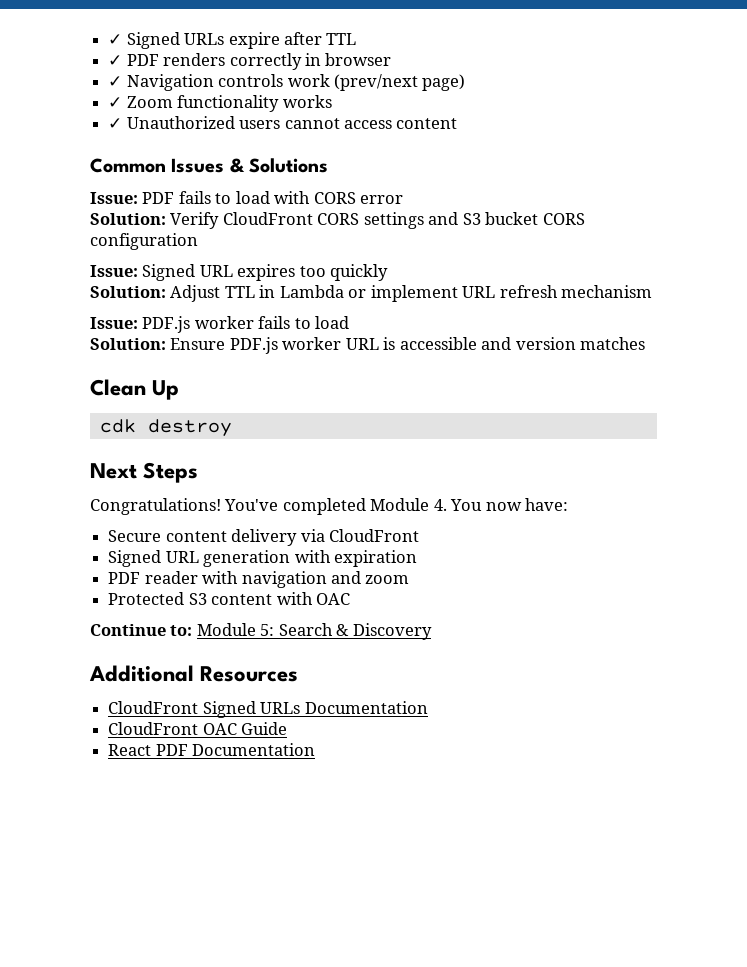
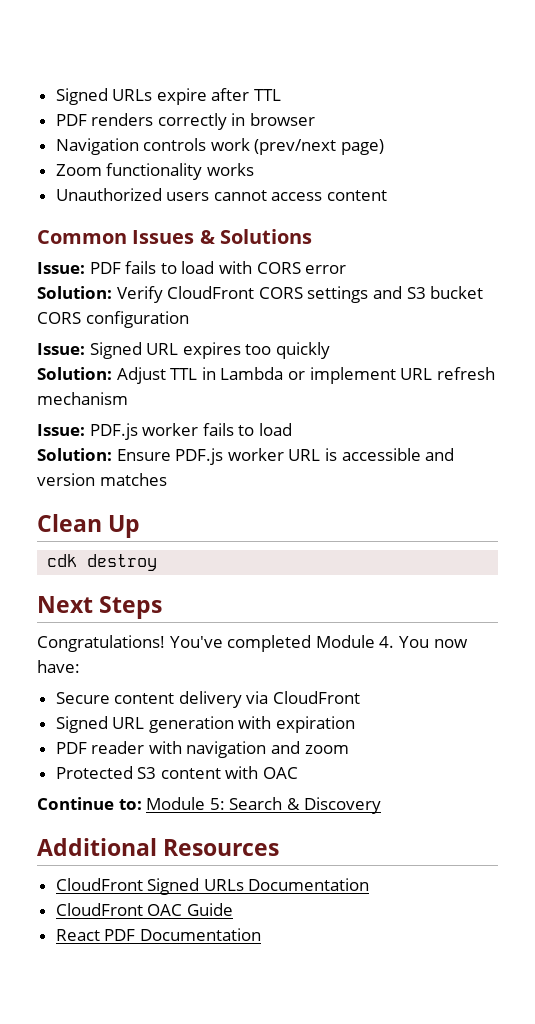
- ✓ Signed URLs expire after TTL
+ Signed URLs expire after TTL
- ✓ PDF renders correctly in browser
+ PDF renders correctly in browser
- ✓ Navigation controls work (prev/next page)
+ Navigation controls work (prev/next page)
- ✓ Zoom functionality works
+ Zoom functionality works
- ✓ Unauthorized users cannot access content
+ Unauthorized users cannot access content

